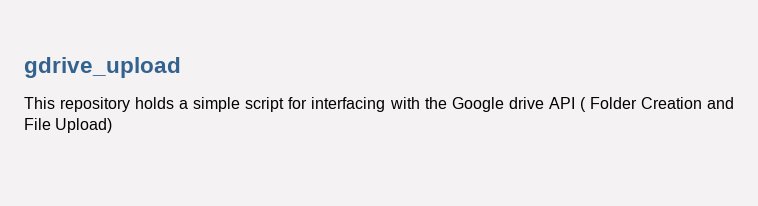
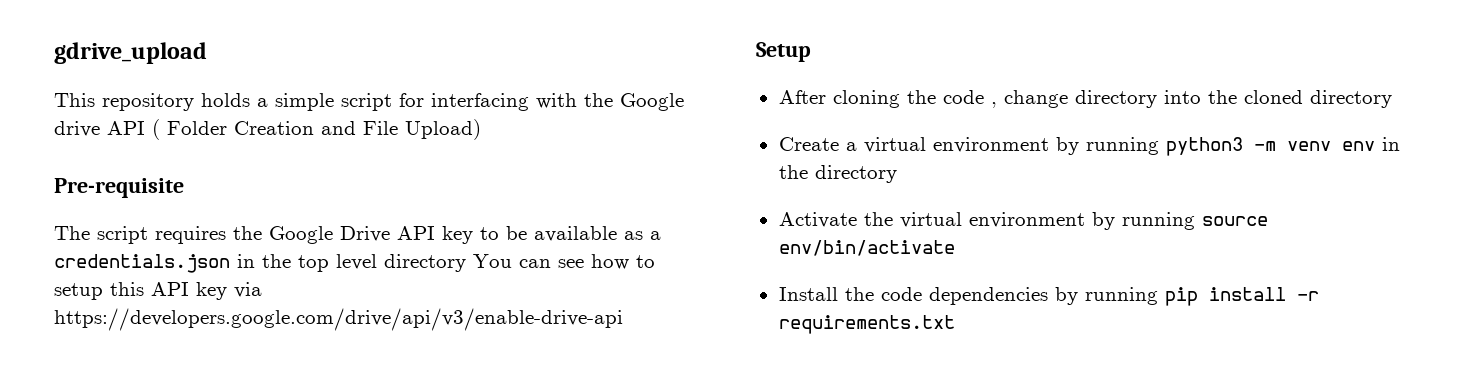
+ Pre-requisite
+ The script requires the Google Drive API key to be available as a credentials.json in the top level directory You can see how to setup this API key via https://developers.google.com/drive/api/v3/enable-drive-api
+ Setup
+ After cloning the code , change directory into the cloned directory
+ Create a virtual environment by running python3 -m venv env in the directory
+ Activate the virtual environment by running source env/bin/activate
+ Install the code dependencies by running pip install -r requirements.txt

